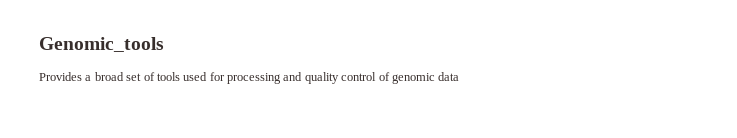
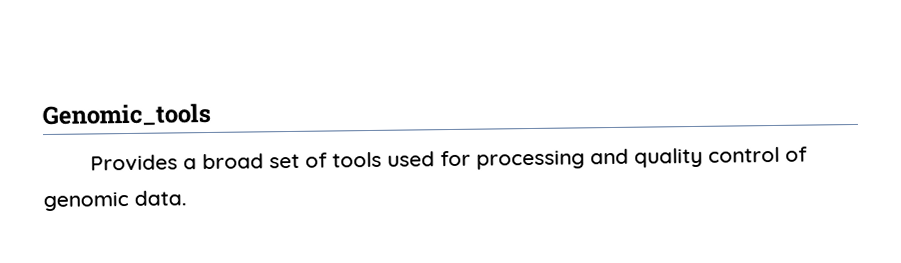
- Provides a broad set of tools used for processing and quality control of genomic data
+ Provides a broad set of tools used for processing and quality control of genomic data.

